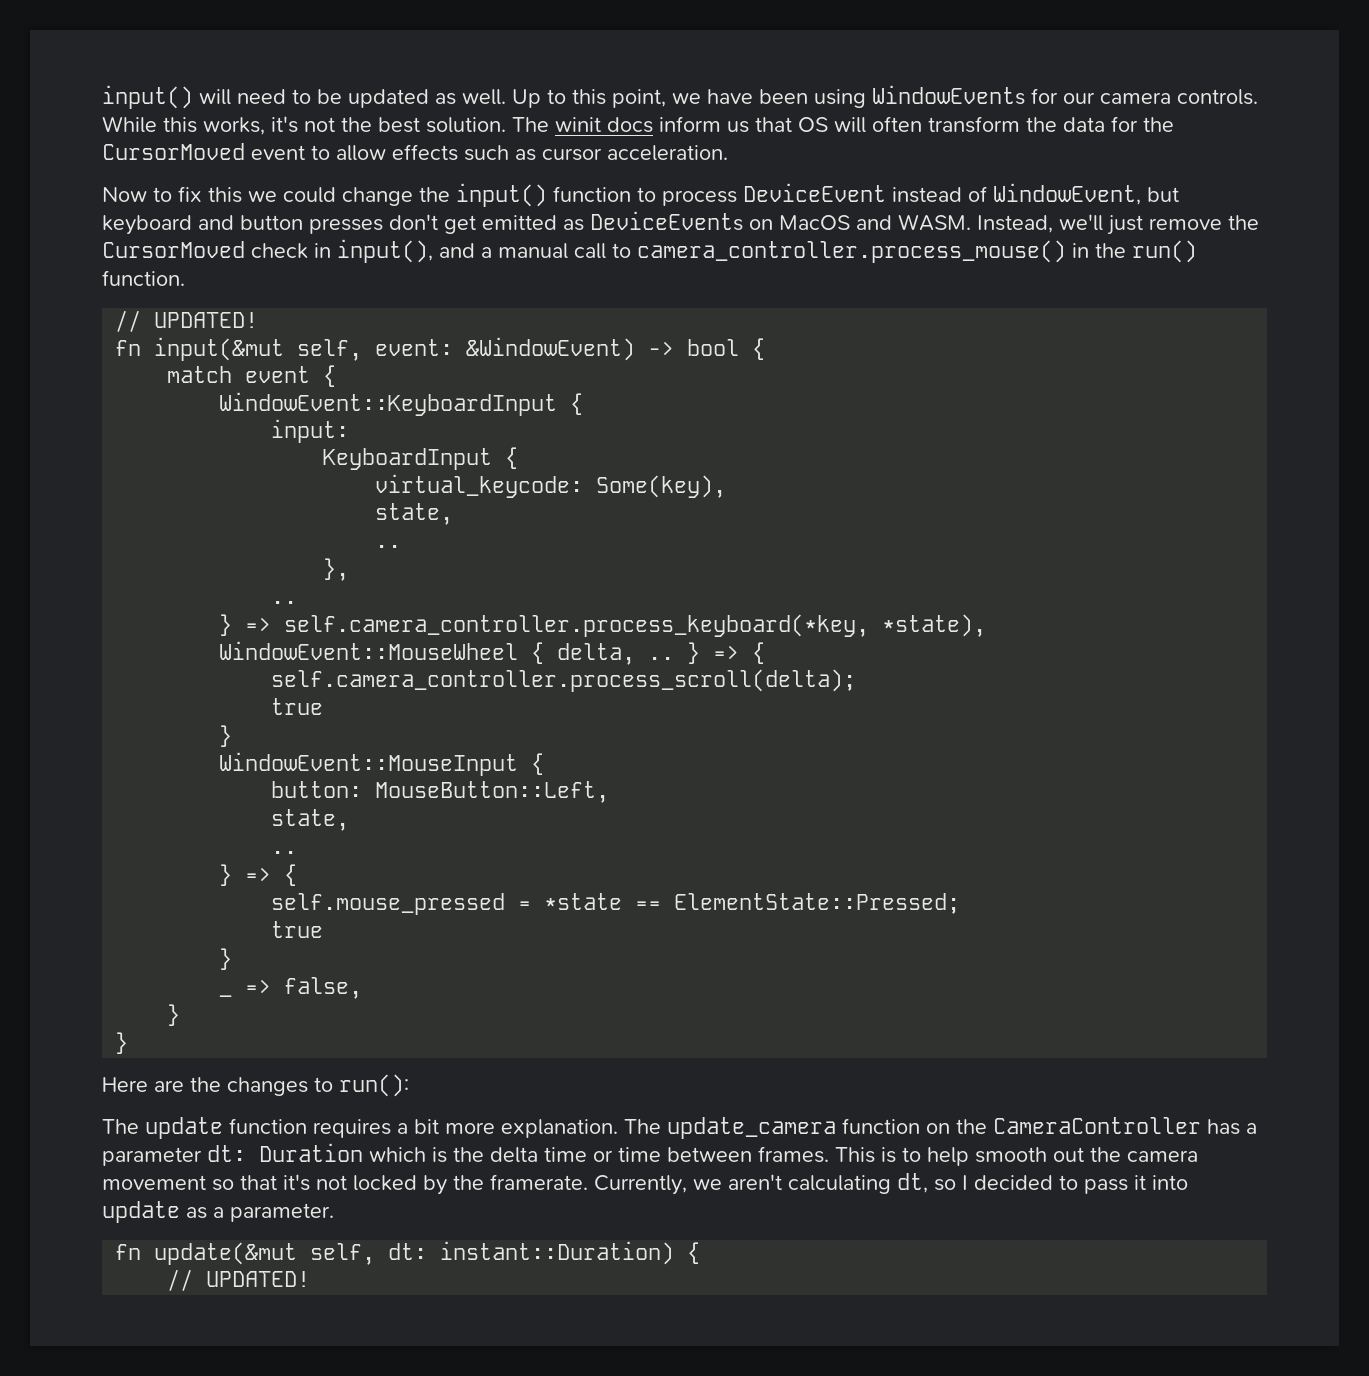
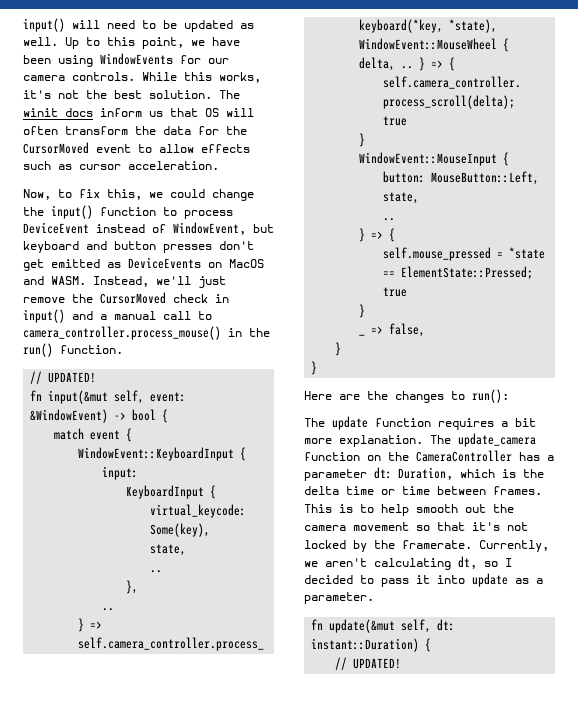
- Now to fix this we could change the input() function to process DeviceEvent instead of WindowEvent, but keyboard and button presses don't get emitted as DeviceEvents on MacOS and WASM.
+ Now, to fix this, we could change the input() function to process DeviceEvent instead of WindowEvent, but keyboard and button presses don't get emitted as DeviceEvents on MacOS and WASM.
- Instead, we'll just remove the CursorMoved check in input(), and a manual call to camera_controller.process_mouse() in the run() function.
+ Instead, we'll just remove the CursorMoved check in input() and a manual call to camera_controller.process_mouse() in the run() function.
- The update_camera function on the CameraController has a parameter dt: Duration which is the delta time or time between frames.
+ The update_camera function on the CameraController has a parameter dt: Duration, which is the delta time or time between frames.

